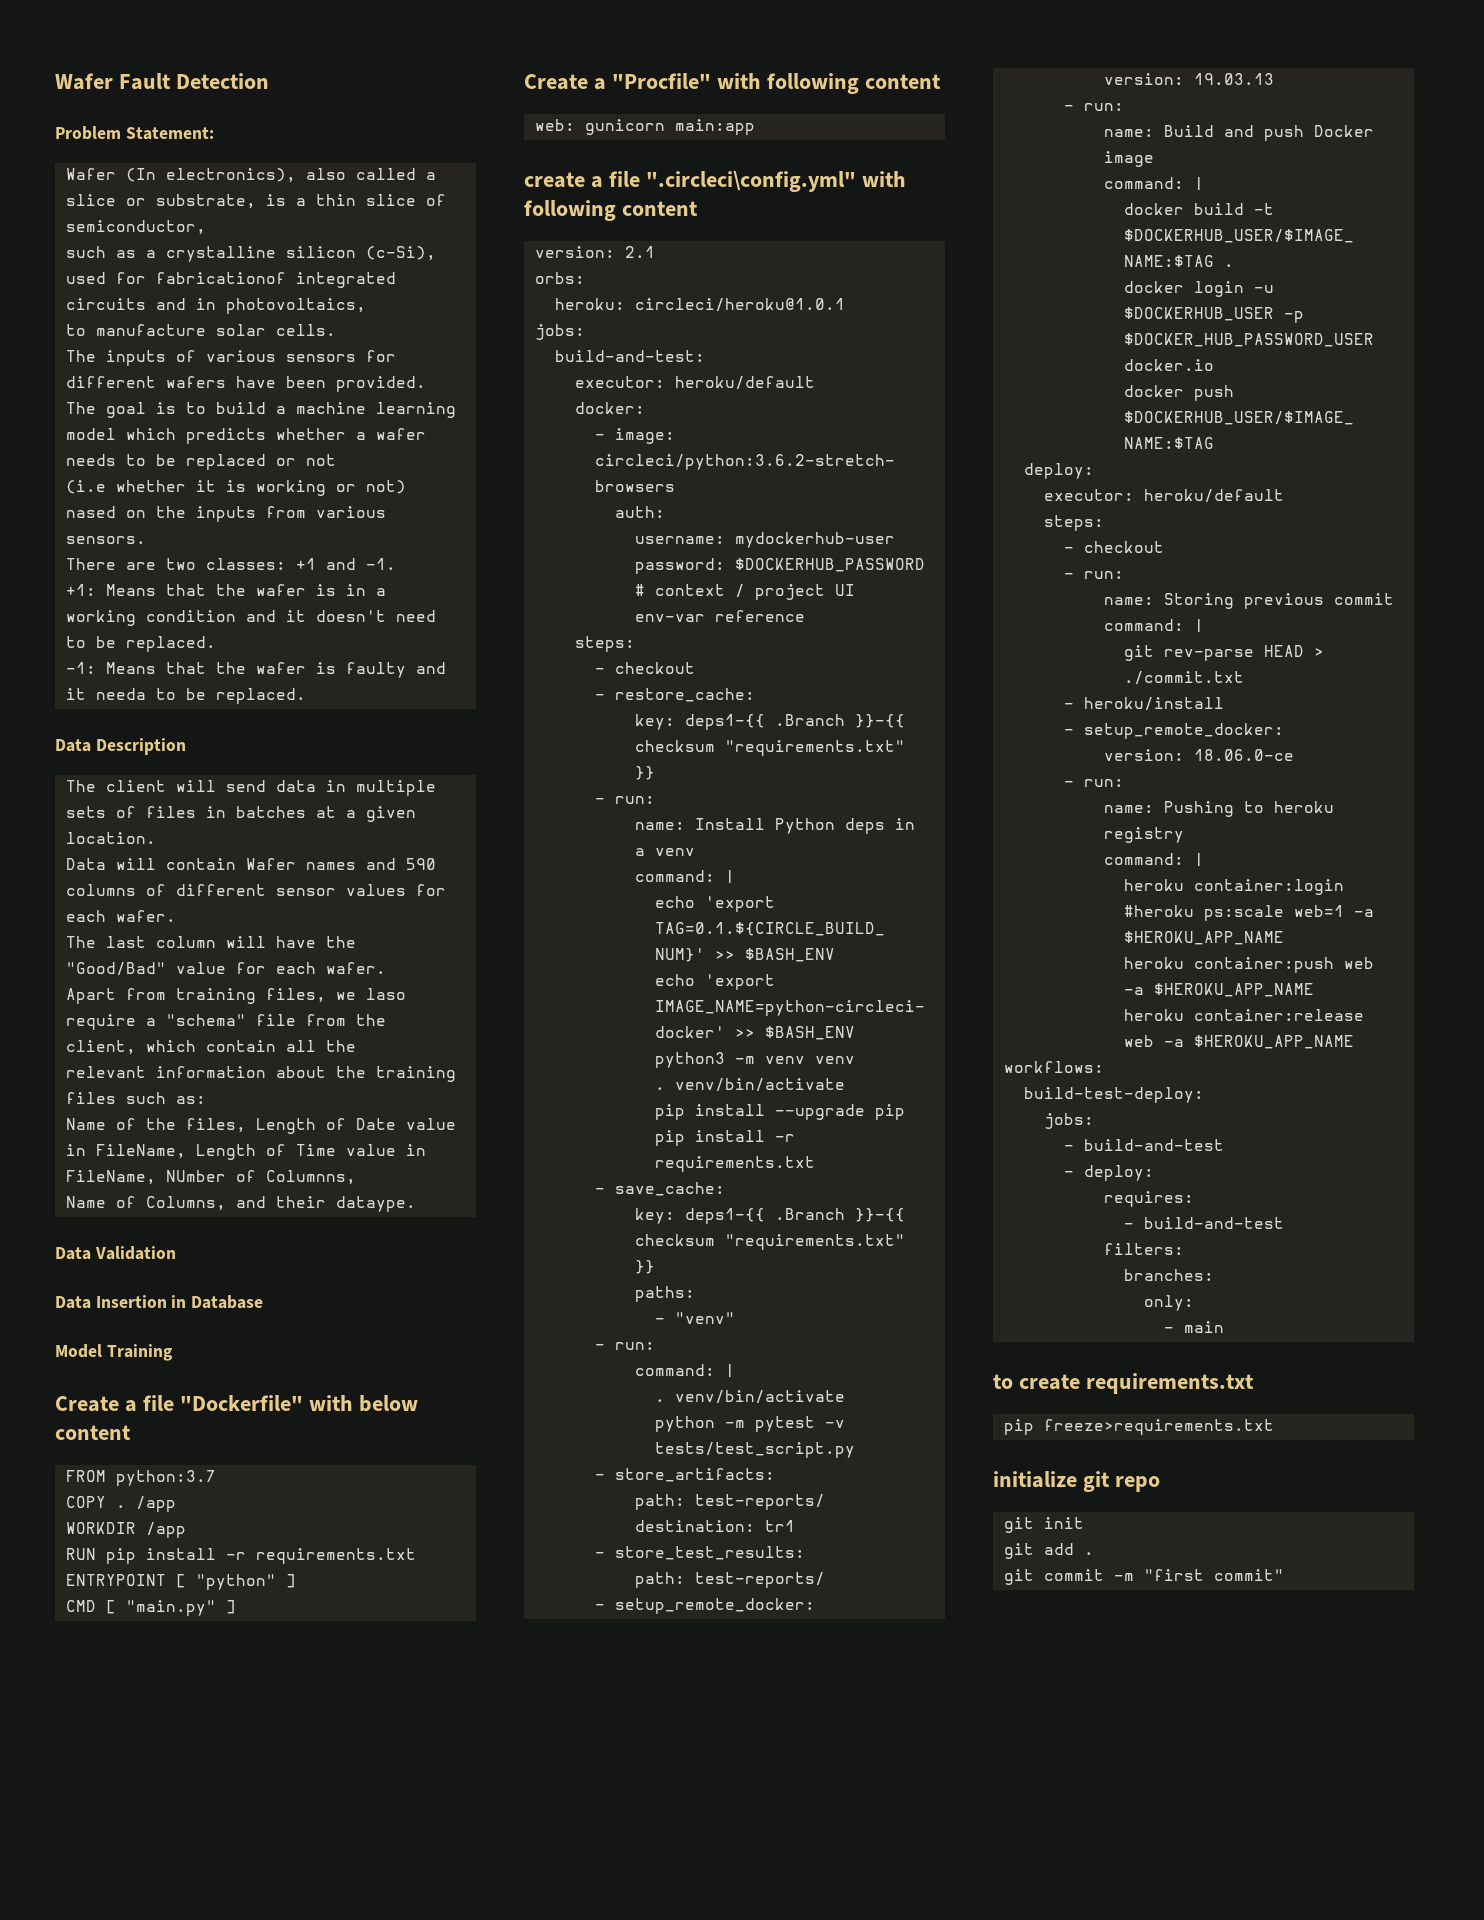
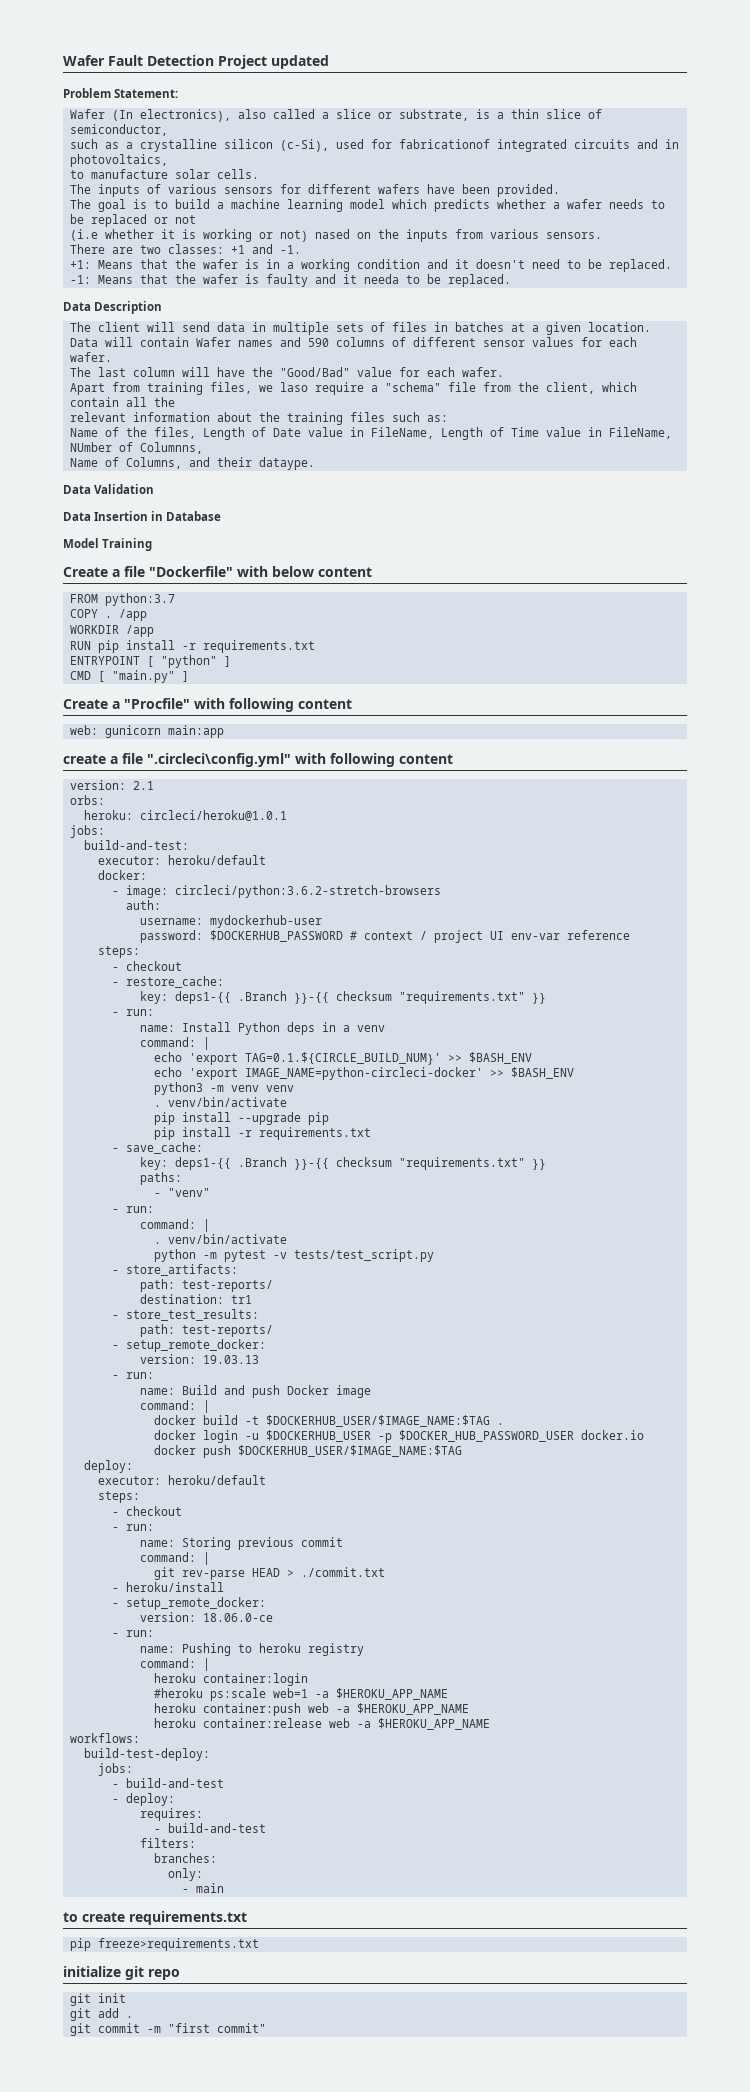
- Wafer Fault Detection
+ Wafer Fault Detection Project updated

